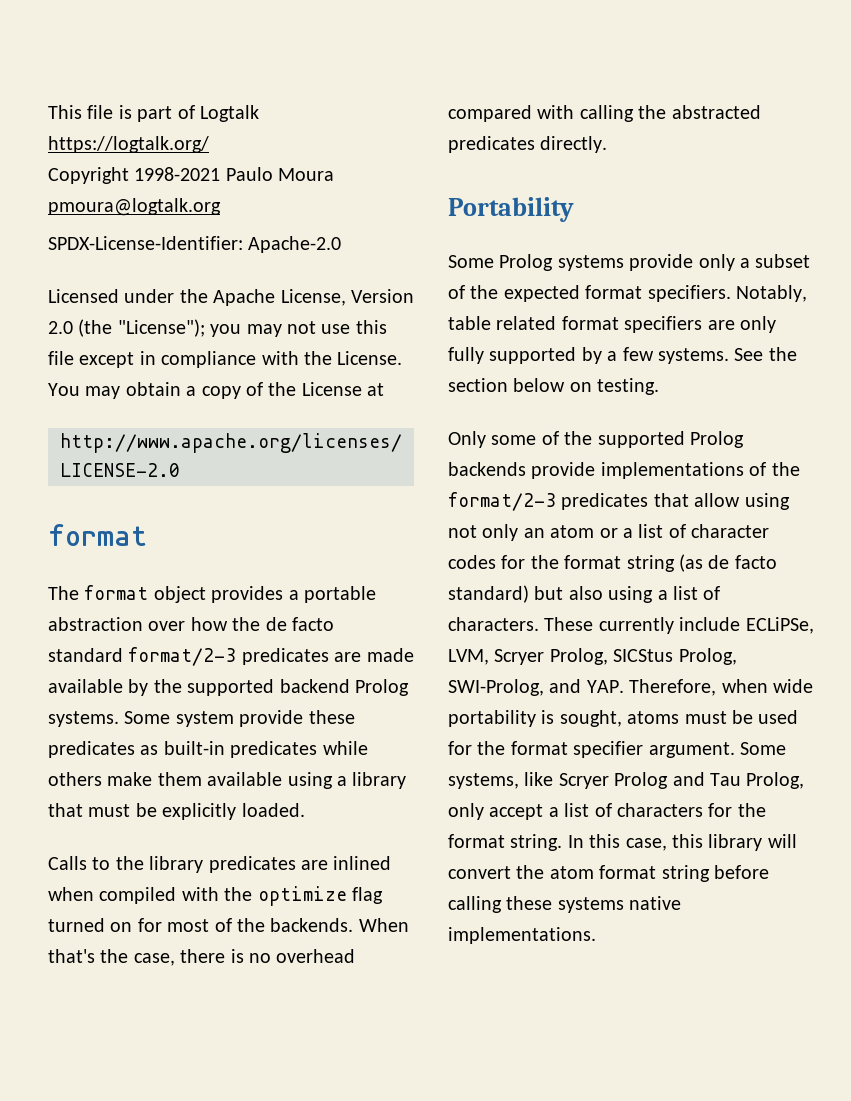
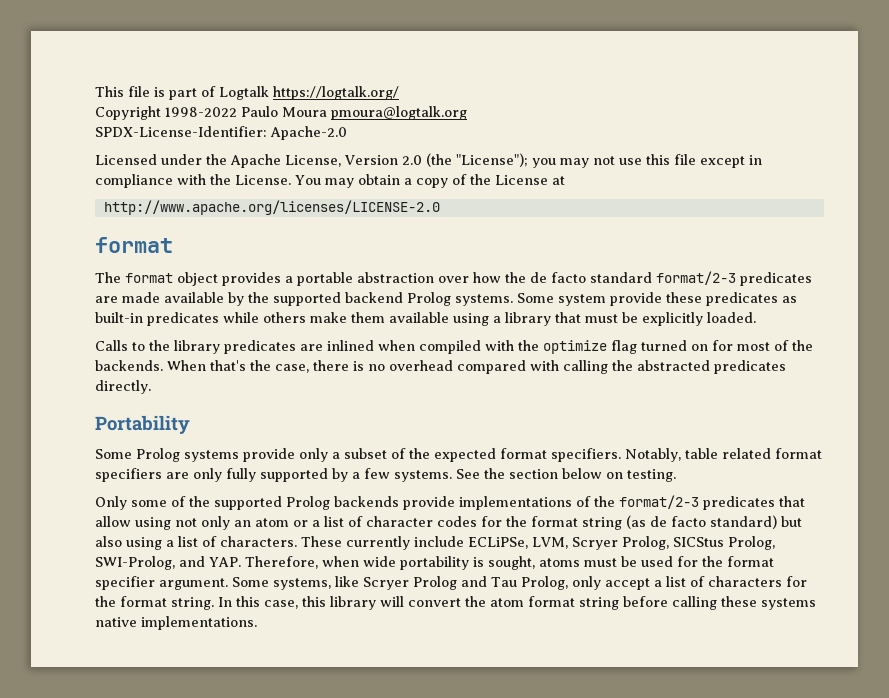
- Copyright 1998-2021 Paulo Moura pmoura@logtalk.org
+ Copyright 1998-2022 Paulo Moura pmoura@logtalk.org

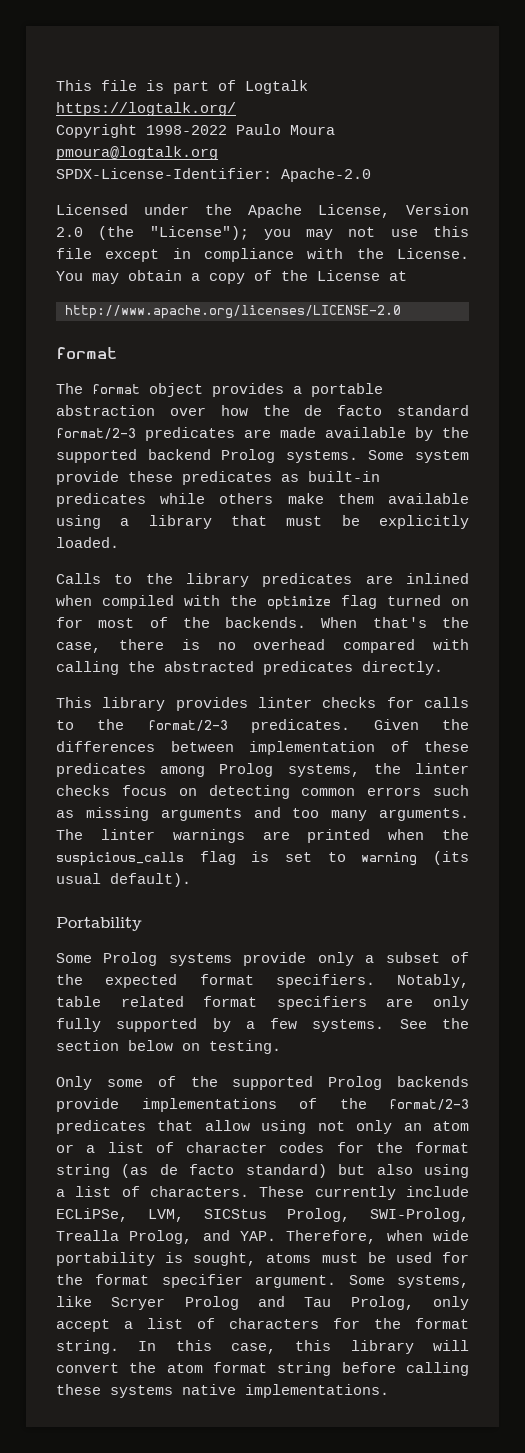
+ This library provides linter checks for calls to the format/2-3 predicates. Given the differences between implementation of these predicates among Prolog systems, the linter checks focus on detecting common errors such as missing arguments and too many arguments. The linter warnings are printed when the suspicious_calls flag is set to warning (its usual default).
- These currently include ECLiPSe, LVM, Scryer Prolog, SICStus Prolog, SWI-Prolog, and YAP. Therefore, when wide portability is sought, atoms must be used for the format specifier argument.
+ These currently include ECLiPSe, LVM, SICStus Prolog, SWI-Prolog, Trealla Prolog, and YAP. Therefore, when wide portability is sought, atoms must be used for the format specifier argument.

